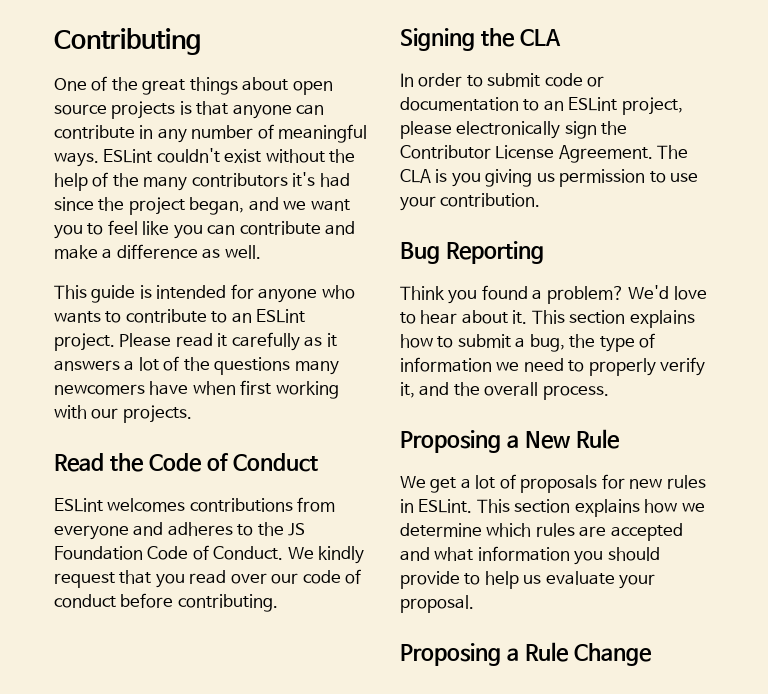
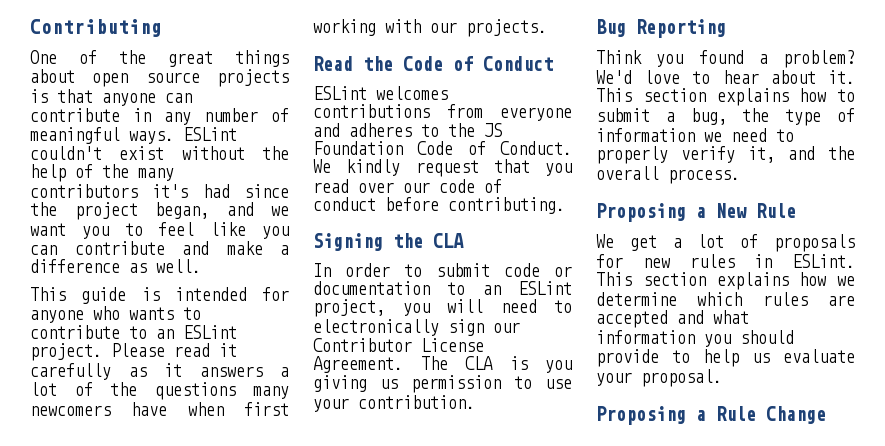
- In order to submit code or documentation to an ESLint project, please electronically sign the Contributor License Agreement.
+ In order to submit code or documentation to an ESLint project, you will need to electronically sign our Contributor License Agreement.

